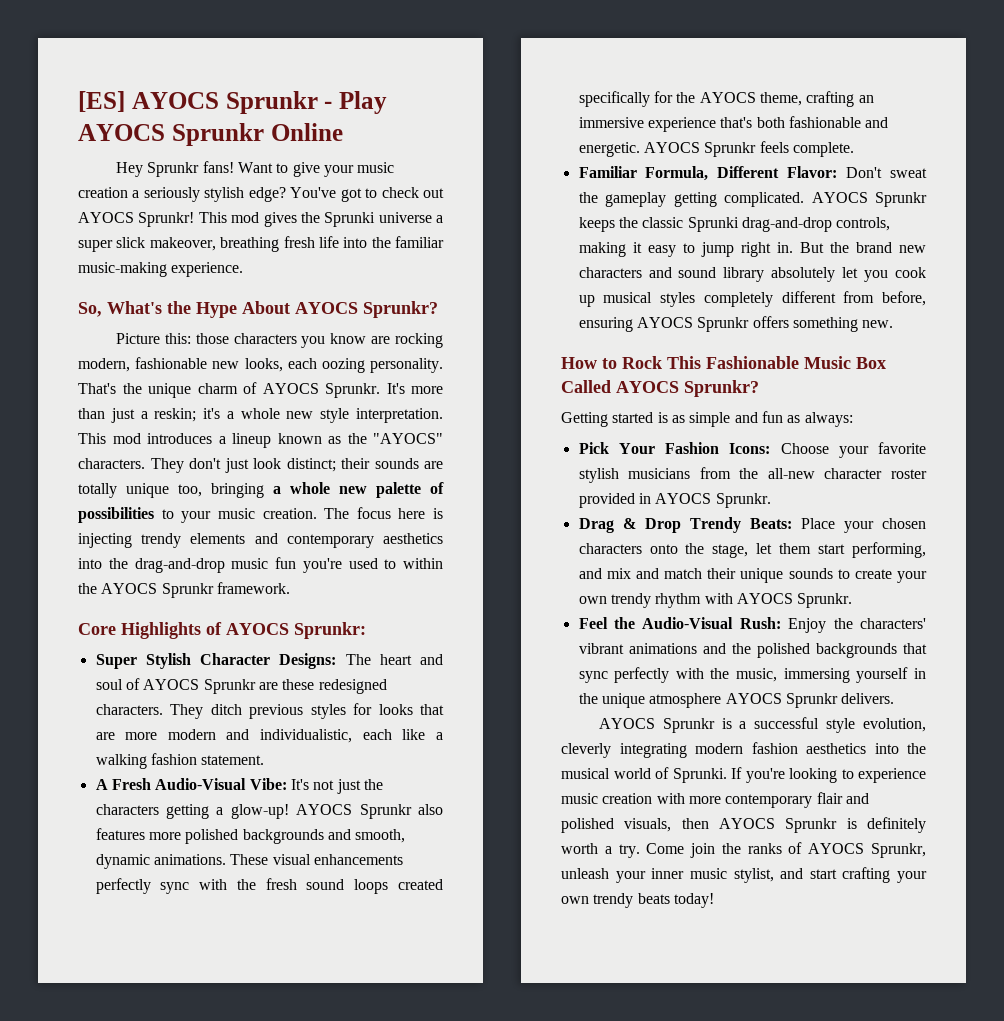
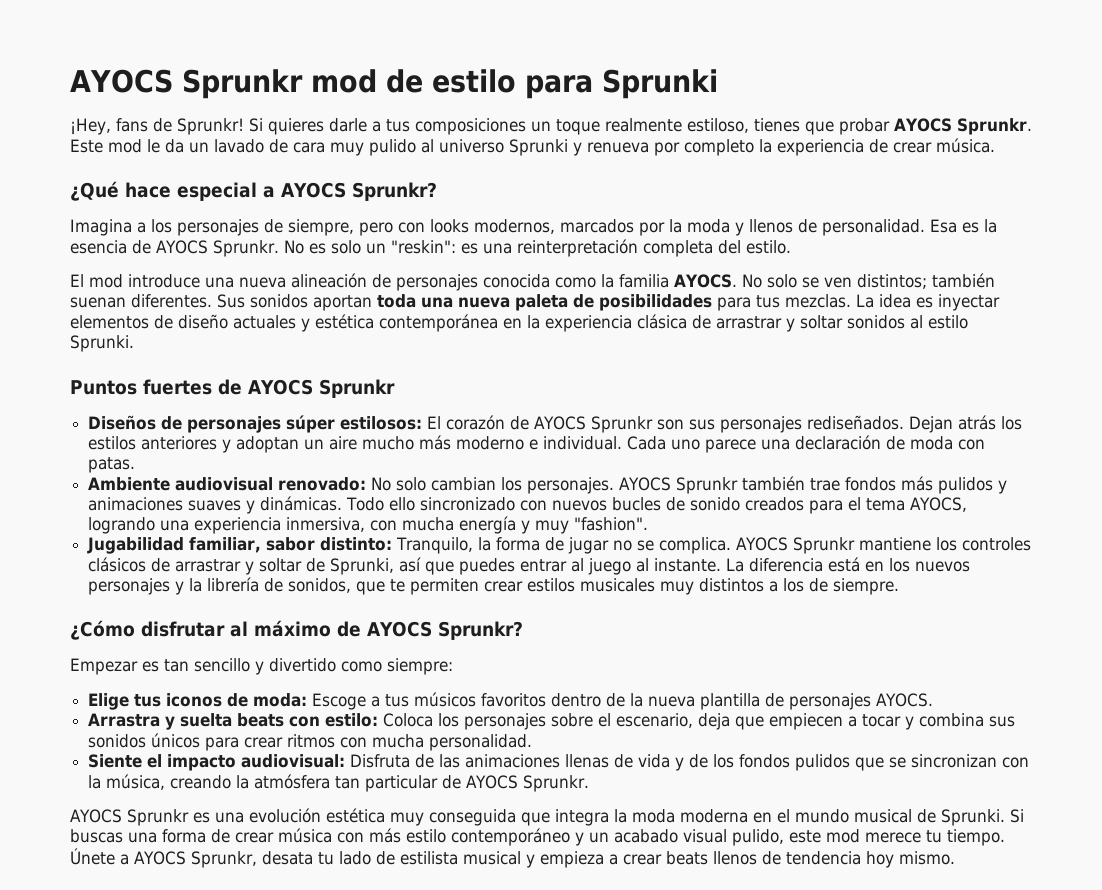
- [ES] AYOCS Sprunkr - Play AYOCS Sprunkr Online
- Hey Sprunkr fans! Want to give your music creation a seriously stylish edge? You've got to check out AYOCS Sprunkr! This mod gives the Sprunki universe a super slick makeover, breathing fresh life into the familiar music-making experience.
- So, What's the Hype About AYOCS Sprunkr?
- Picture this: those characters you know are rocking modern, fashionable new looks, each oozing personality. That's the unique charm of AYOCS Sprunkr. It's more than just a reskin; it's a whole new style interpretation. This mod introduces a lineup known as the "AYOCS" characters. They don't just look distinct; their sounds are totally unique too, bringing a whole new palette of possibilities to your music creation. The focus here is injecting trendy elements and contemporary aesthetics into the drag-and-drop music fun you're used to within the AYOCS Sprunkr framework.
- Core Highlights of AYOCS Sprunkr:
- Super Stylish Character Designs: The heart and soul of AYOCS Sprunkr are these redesigned characters. They ditch previous styles for looks that are more modern and individualistic, each like a walking fashion statement.
- A Fresh Audio-Visual Vibe: It's not just the characters getting a glow-up! AYOCS Sprunkr also features more polished backgrounds and smooth, dynamic animations. These visual enhancements perfectly sync with the fresh sound loops created specifically for the AYOCS theme, crafting an immersive experience that's both fashionable and energetic. AYOCS Sprunkr feels complete.
- Familiar Formula, Different Flavor: Don't sweat the gameplay getting complicated. AYOCS Sprunkr keeps the classic Sprunki drag-and-drop controls, making it easy to jump right in. But the brand new characters and sound library absolutely let you cook up musical styles completely different from before, ensuring AYOCS Sprunkr offers something new.
- How to Rock This Fashionable Music Box Called AYOCS Sprunkr?
- Getting started is as simple and fun as always:
- Pick Your Fashion Icons: Choose your favorite stylish musicians from the all-new character roster provided in AYOCS Sprunkr.
- Drag & Drop Trendy Beats: Place your chosen characters onto the stage, let them start performing, and mix and match their unique sounds to create your own trendy rhythm with AYOCS Sprunkr.
- Feel the Audio-Visual Rush: Enjoy the characters' vibrant animations and the polished backgrounds that sync perfectly with the music, immersing yourself in the unique atmosphere AYOCS Sprunkr delivers.
- AYOCS Sprunkr is a successful style evolution, cleverly integrating modern fashion aesthetics into the musical world of Sprunki. If you're looking to experience music creation with more contemporary flair and polished visuals, then AYOCS Sprunkr is definitely worth a try. Come join the ranks of AYOCS Sprunkr, unleash your inner music stylist, and start crafting your own trendy beats today!
+ AYOCS Sprunkr mod de estilo para Sprunki
+ ¡Hey, fans de Sprunkr! Si quieres darle a tus composiciones un toque realmente estiloso, tienes que probar AYOCS Sprunkr. Este mod le da un lavado de cara muy pulido al universo Sprunki y renueva por completo la experiencia de crear música.
+ ¿Qué hace especial a AYOCS Sprunkr?
+ Imagina a los personajes de siempre, pero con looks modernos, marcados por la moda y llenos de personalidad. Esa es la esencia de AYOCS Sprunkr. No es solo un "reskin": es una reinterpretación completa del estilo.
+ El mod introduce una nueva alineación de personajes conocida como la familia AYOCS. No solo se ven distintos; también suenan diferentes. Sus sonidos aportan toda una nueva paleta de posibilidades para tus mezclas. La idea es inyectar elementos de diseño actuales y estética contemporánea en la experiencia clásica de arrastrar y soltar sonidos al estilo Sprunki.
+ Puntos fuertes de AYOCS Sprunkr
+ Diseños de personajes súper estilosos: El corazón de AYOCS Sprunkr son sus personajes rediseñados. Dejan atrás los estilos anteriores y adoptan un aire mucho más moderno e individual. Cada uno parece una declaración de moda con patas.
+ Ambiente audiovisual renovado: No solo cambian los personajes. AYOCS Sprunkr también trae fondos más pulidos y animaciones suaves y dinámicas. Todo ello sincronizado con nuevos bucles de sonido creados para el tema AYOCS, logrando una experiencia inmersiva, con mucha energía y muy "fashion".
+ Jugabilidad familiar, sabor distinto: Tranquilo, la forma de jugar no se complica. AYOCS Sprunkr mantiene los controles clásicos de arrastrar y soltar de Sprunki, así que puedes entrar al juego al instante. La diferencia está en los nuevos personajes y la librería de sonidos, que te permiten crear estilos musicales muy distintos a los de siempre.
+ ¿Cómo disfrutar al máximo de AYOCS Sprunkr?
+ Empezar es tan sencillo y divertido como siempre:
+ Elige tus iconos de moda: Escoge a tus músicos favoritos dentro de la nueva plantilla de personajes AYOCS.
+ Arrastra y suelta beats con estilo: Coloca los personajes sobre el escenario, deja que empiecen a tocar y combina sus sonidos únicos para crear ritmos con mucha personalidad.
+ Siente el impacto audiovisual: Disfruta de las animaciones llenas de vida y de los fondos pulidos que se sincronizan con la música, creando la atmósfera tan particular de AYOCS Sprunkr.
+ AYOCS Sprunkr es una evolución estética muy conseguida que integra la moda moderna en el mundo musical de Sprunki. Si buscas una forma de crear música con más estilo contemporáneo y un acabado visual pulido, este mod merece tu tiempo. Únete a AYOCS Sprunkr, desata tu lado de estilista musical y empieza a crear beats llenos de tendencia hoy mismo.

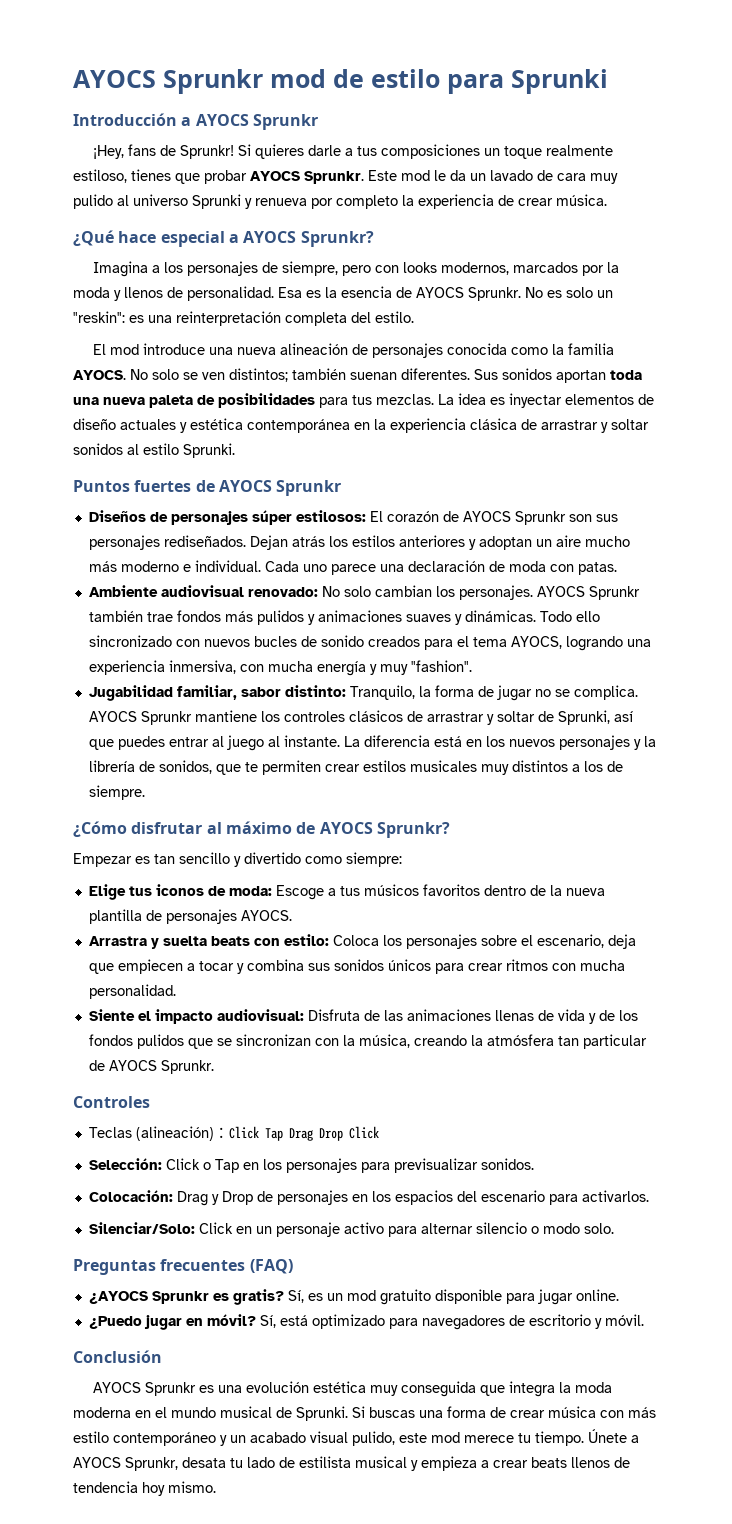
+ Introducción a AYOCS Sprunkr
+ Controles
+ Teclas (alineación)：Click Tap Drag Drop Click
+ Selección: Click o Tap en los personajes para previsualizar sonidos.
+ Colocación: Drag y Drop de personajes en los espacios del escenario para activarlos.
+ Silenciar/Solo: Click en un personaje activo para alternar silencio o modo solo.
+ Preguntas frecuentes (FAQ)
+ ¿AYOCS Sprunkr es gratis? Sí, es un mod gratuito disponible para jugar online.
+ ¿Puedo jugar en móvil? Sí, está optimizado para navegadores de escritorio y móvil.
+ Conclusión

